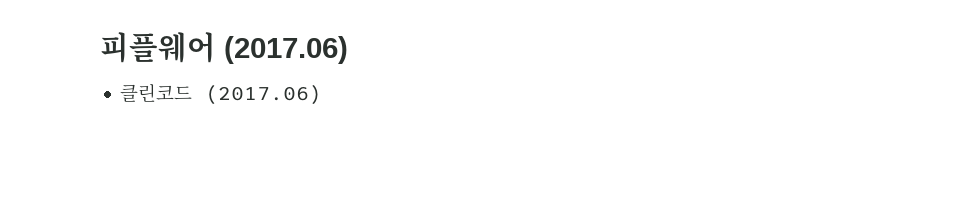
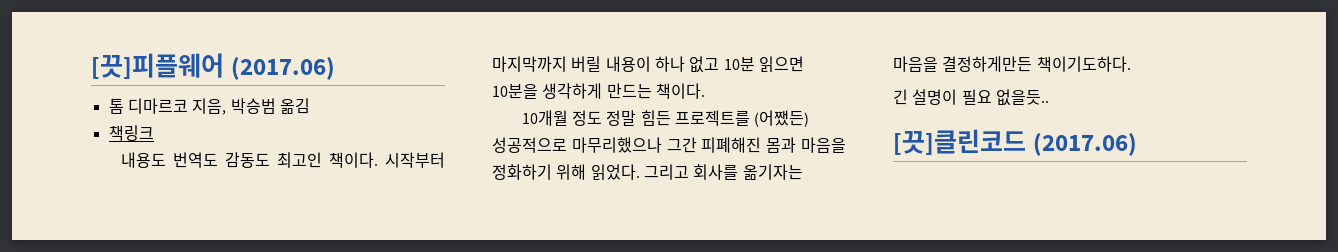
- 피플웨어 (2017.06)
+ [끗]피플웨어 (2017.06)
- 클린코드 (2017.06)
+ 톰 디마르코 지음, 박승범 옮김
+ 책링크
+ 내용도 번역도 감동도 최고인 책이다. 시작부터 마지막까지 버릴 내용이 하나 없고 10분 읽으면 10분을 생각하게 만드는 책이다.
+ 10개월 정도 정말 힘든 프로젝트를 (어쨌든) 성공적으로 마무리했으나 그간 피폐해진 몸과 마음을 정화하기 위해 읽었다. 그리고 회사를 옮기자는 마음을 결정하게만든 책이기도하다.
+ 긴 설명이 필요 없을듯..
+ [끗]클린코드 (2017.06)

